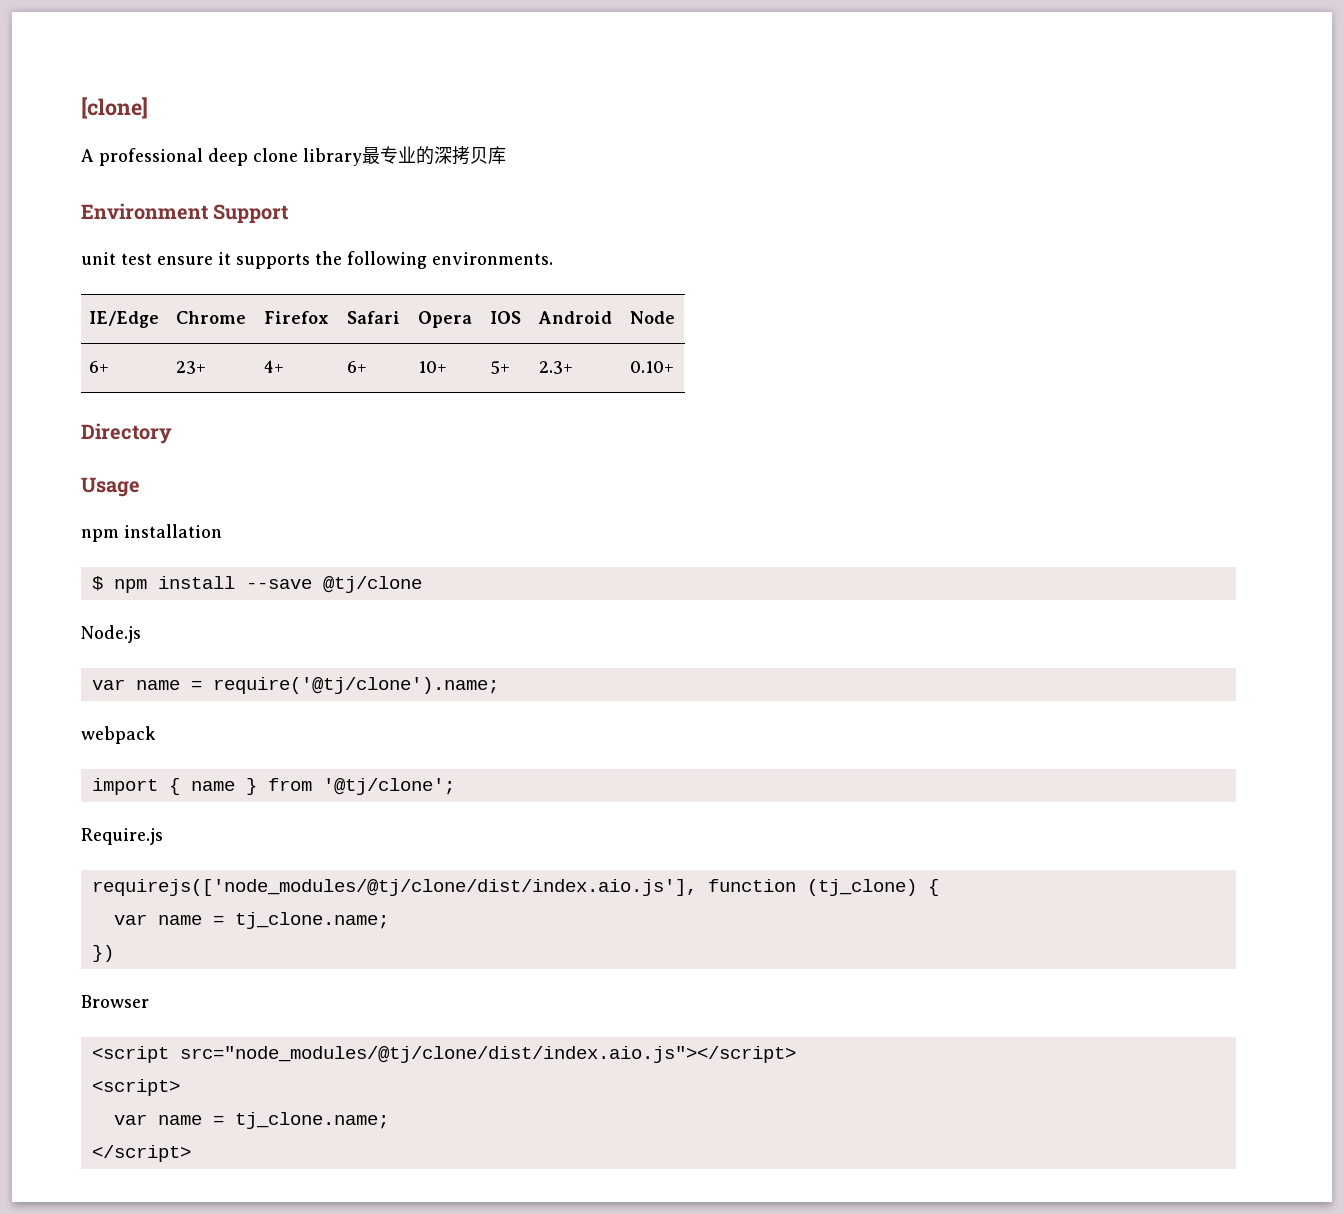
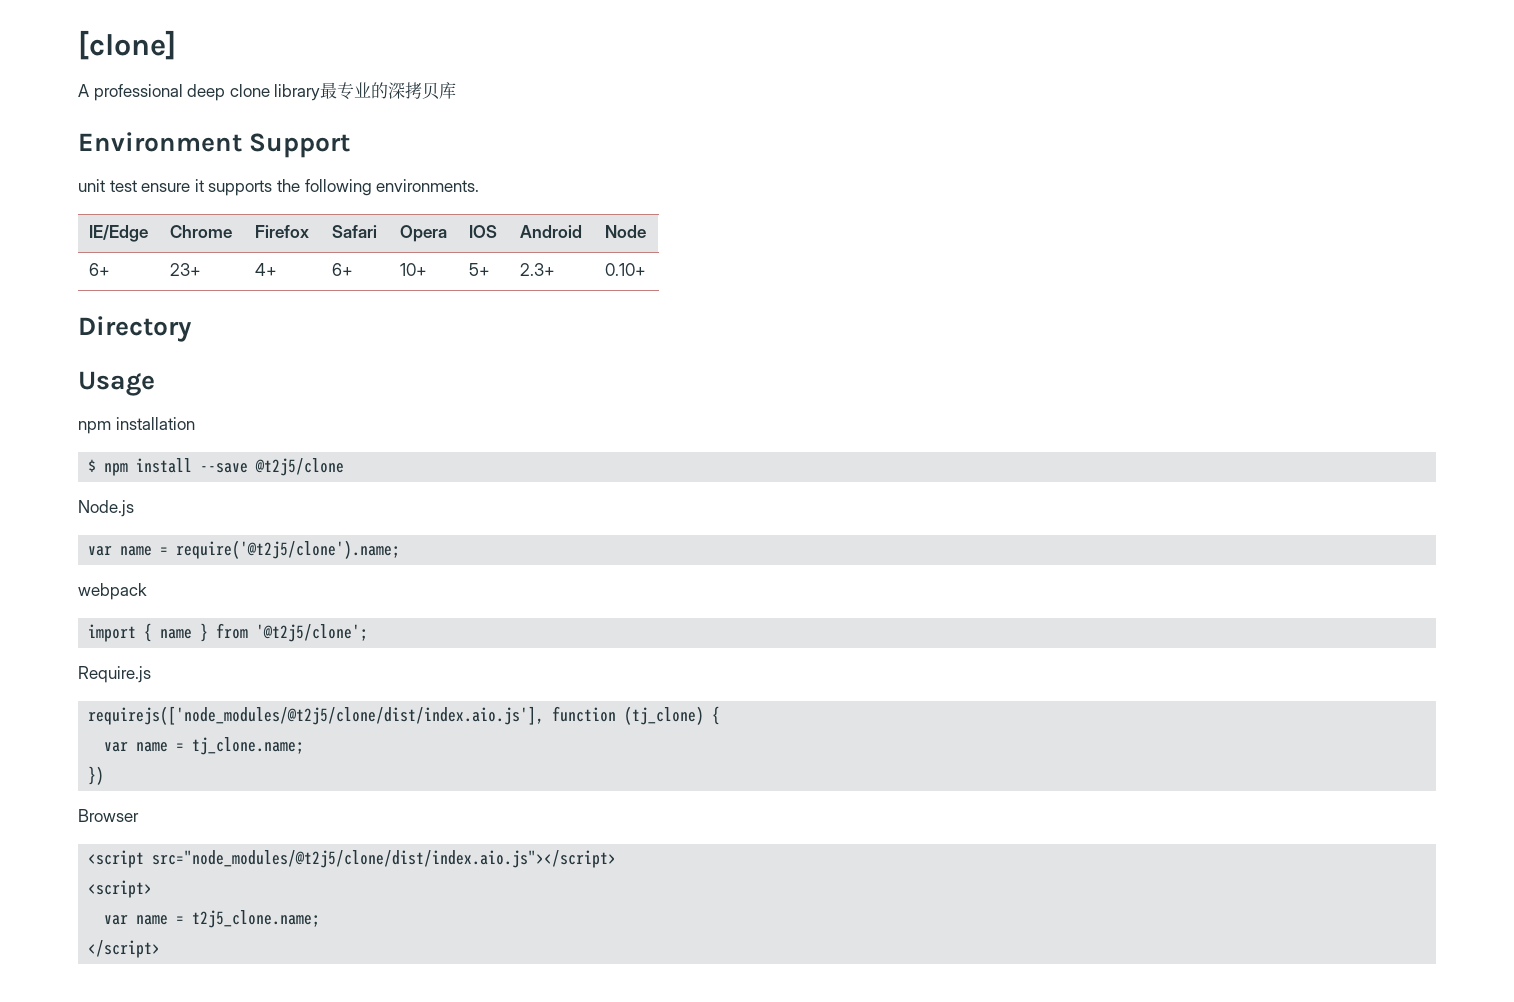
- $ npm install --save @tj/clone
+ $ npm install --save @t2j5/clone
- var name = require('@tj/clone').name;
+ var name = require('@t2j5/clone').name;
- import { name } from '@tj/clone';
+ import { name } from '@t2j5/clone';
- requirejs(['node_modules/@tj/clone/dist/index.aio.js'], function (tj_clone) {
+ requirejs(['node_modules/@t2j5/clone/dist/index.aio.js'], function (tj_clone) {
- <script src="node_modules/@tj/clone/dist/index.aio.js"></script>
+ <script src="node_modules/@t2j5/clone/dist/index.aio.js"></script>
  <script>
- var name = tj_clone.name;
+ var name = t2j5_clone.name;

